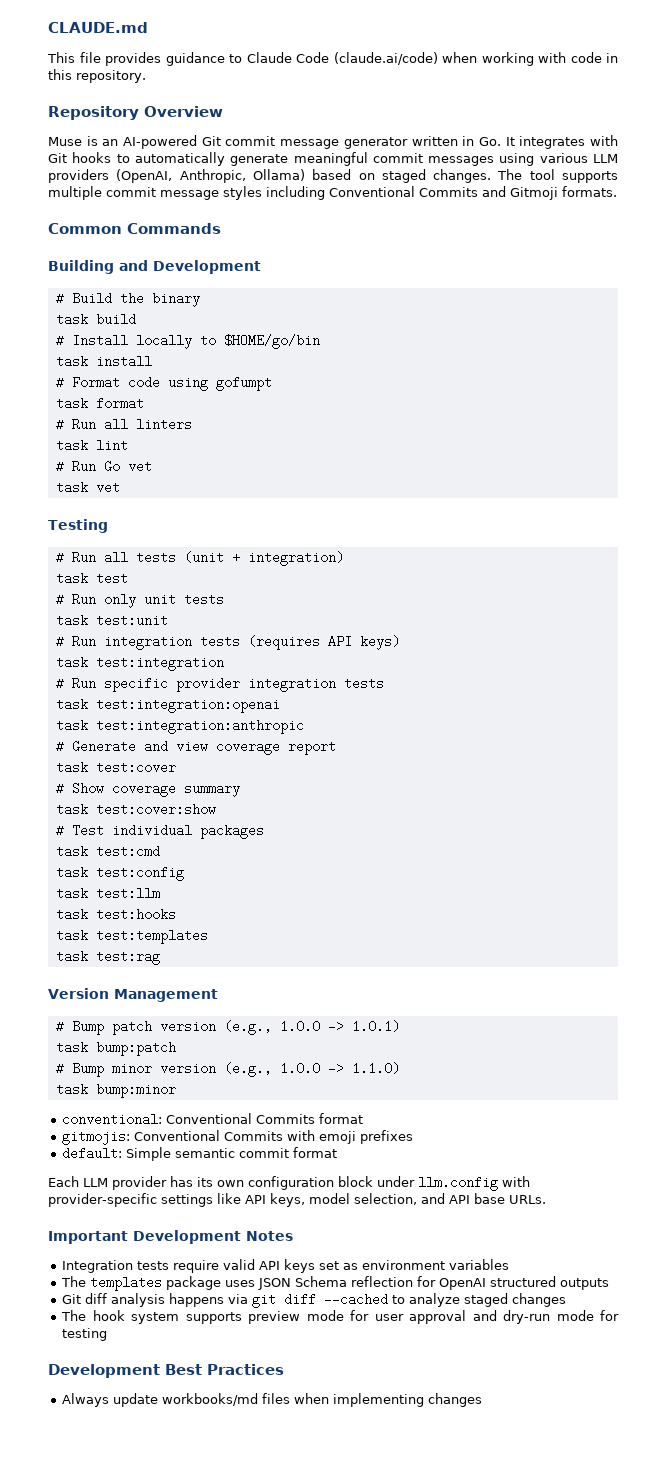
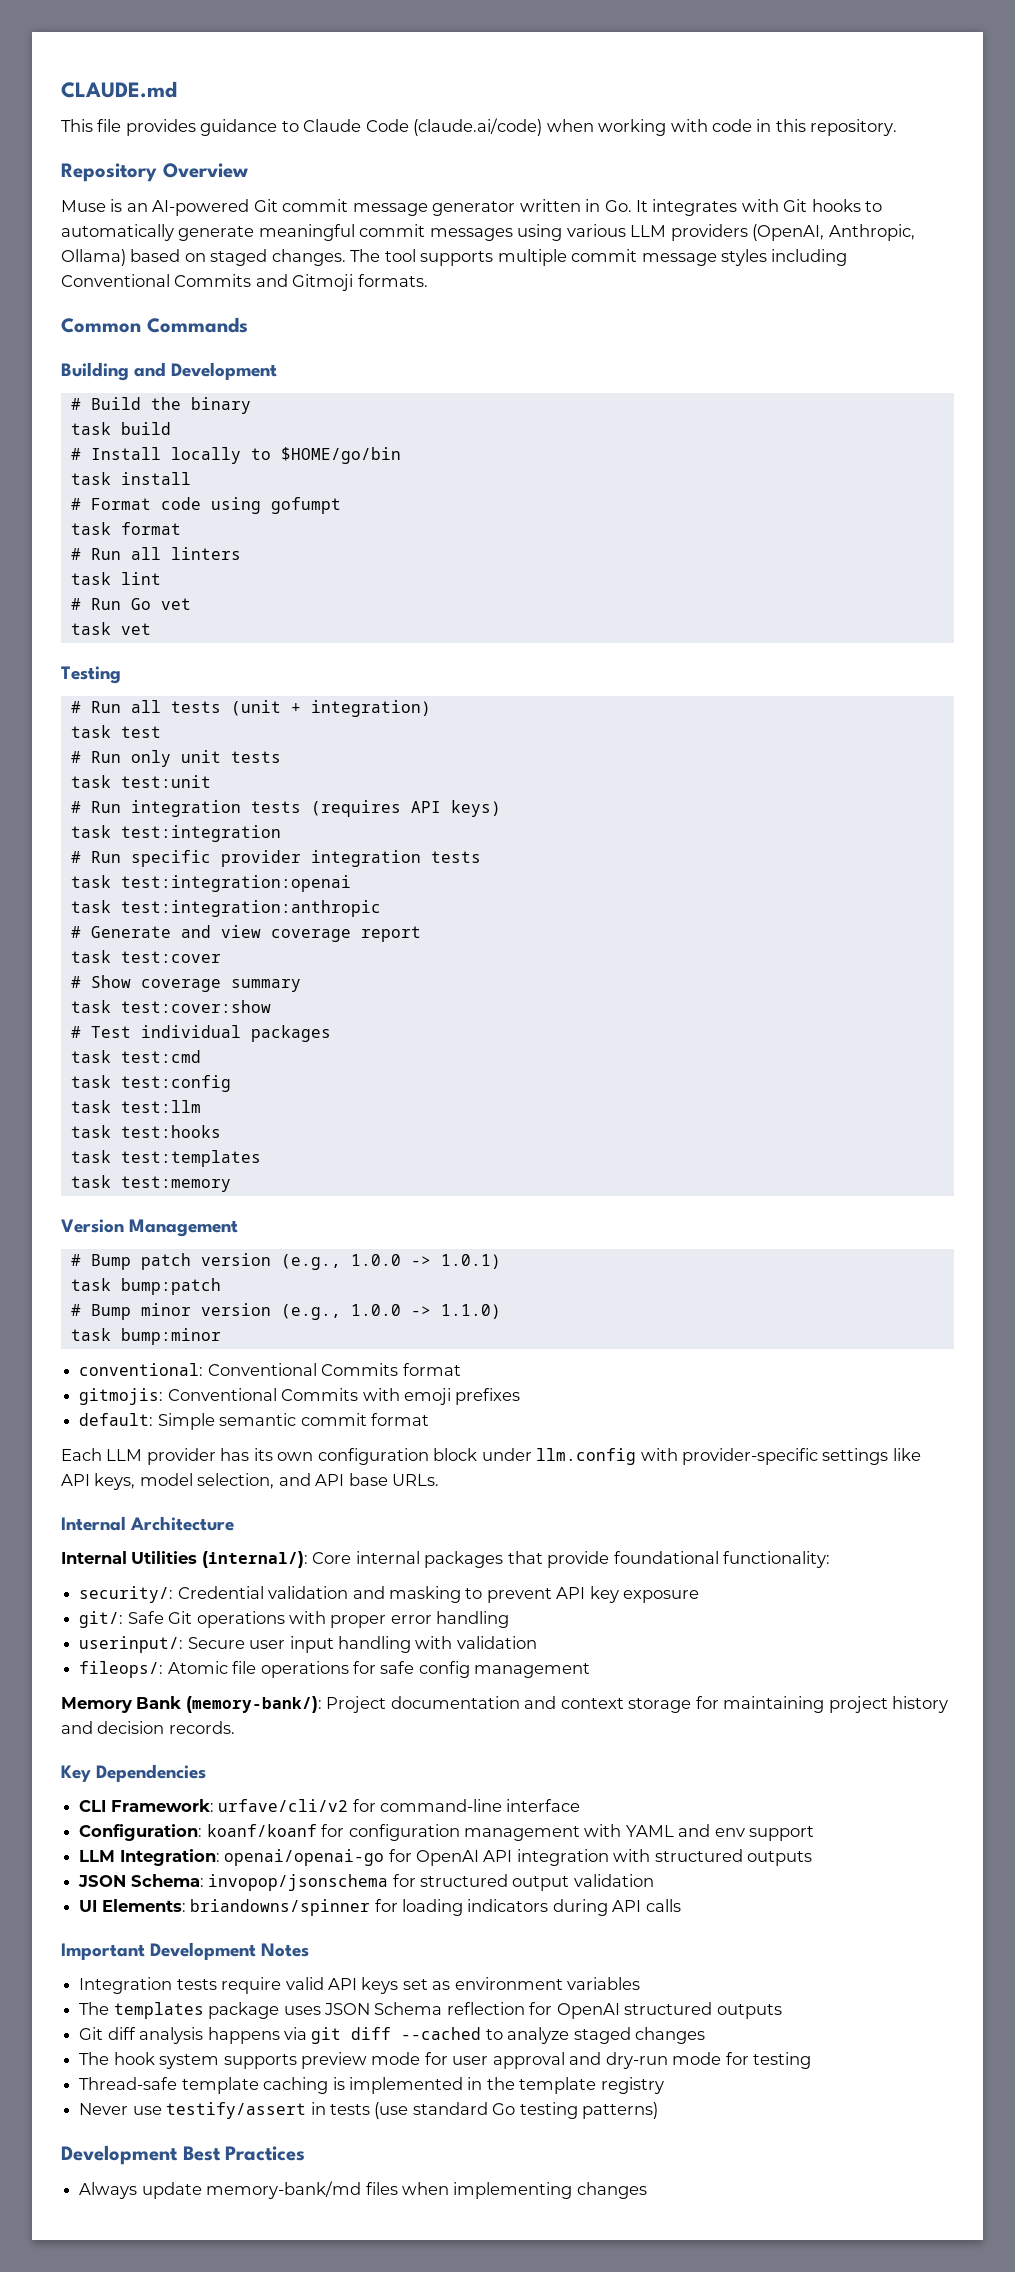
- task test:rag
+ task test:memory
+ Internal Architecture
+ Internal Utilities (internal/): Core internal packages that provide foundational functionality:
+ security/: Credential validation and masking to prevent API key exposure
+ git/: Safe Git operations with proper error handling
+ userinput/: Secure user input handling with validation
+ fileops/: Atomic file operations for safe config management
+ Memory Bank (memory-bank/): Project documentation and context storage for maintaining project history and decision records.
+ Key Dependencies
+ CLI Framework: urfave/cli/v2 for command-line interface
+ Configuration: koanf/koanf for configuration management with YAML and env support
+ LLM Integration: openai/openai-go for OpenAI API integration with structured outputs
+ JSON Schema: invopop/jsonschema for structured output validation
+ UI Elements: briandowns/spinner for loading indicators during API calls
+ Thread-safe template caching is implemented in the template registry
+ Never use testify/assert in tests (use standard Go testing patterns)
- Always update workbooks/md files when implementing changes
+ Always update memory-bank/md files when implementing changes

